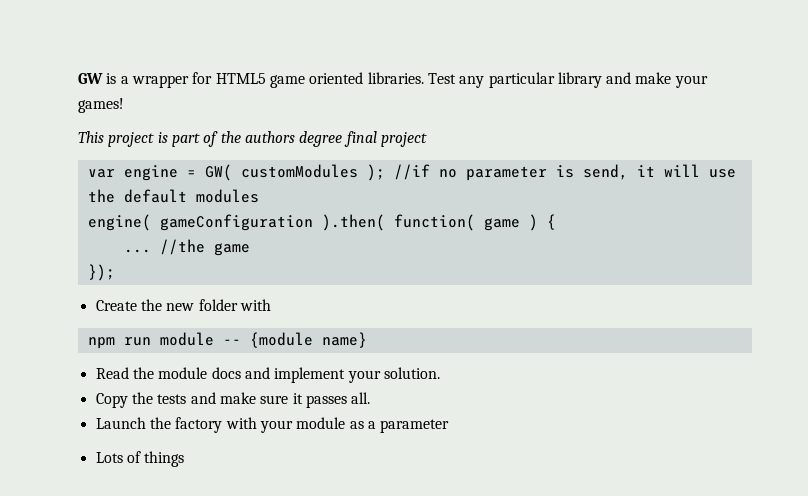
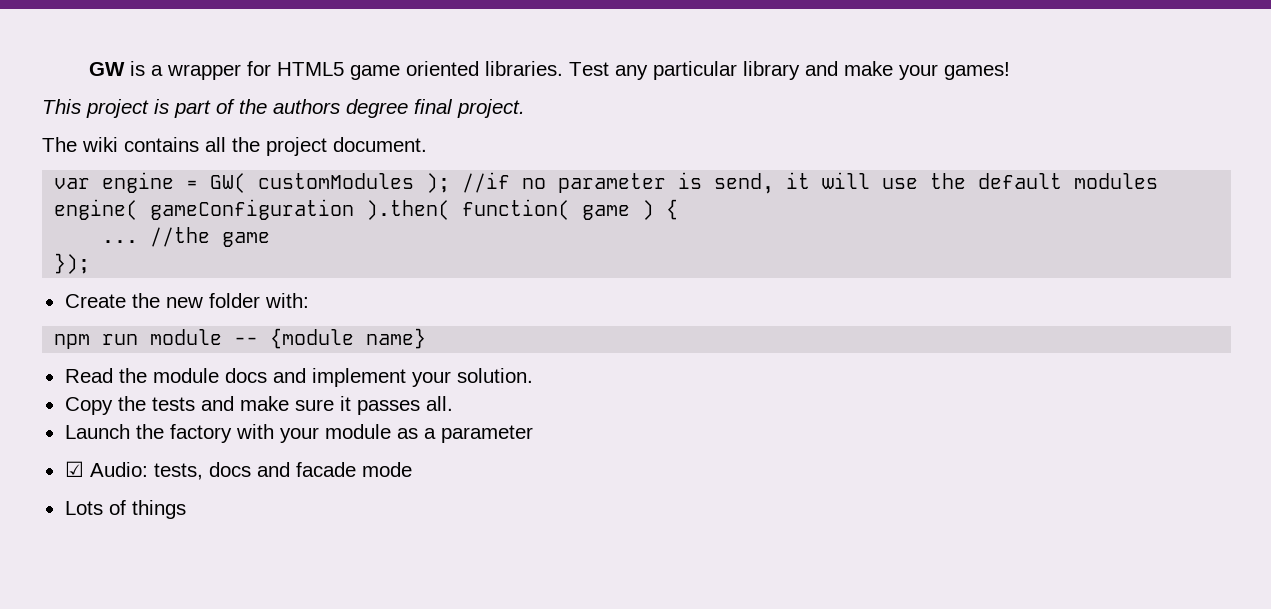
- This project is part of the authors degree final project
+ This project is part of the authors degree final project.
+ The wiki contains all the project document.
- Create the new folder with
+ Create the new folder with:
+ ☑ Audio: tests, docs and facade mode

